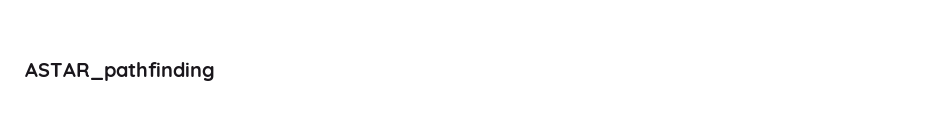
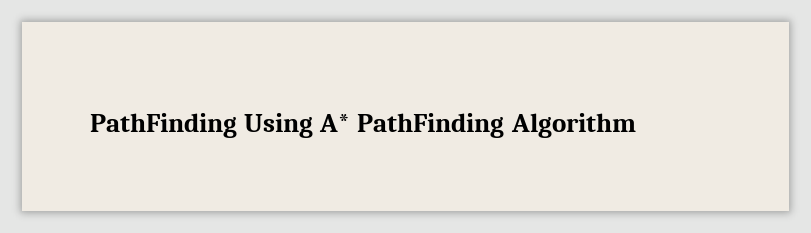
- ASTAR_pathfinding
+ PathFinding Using A* PathFinding Algorithm

